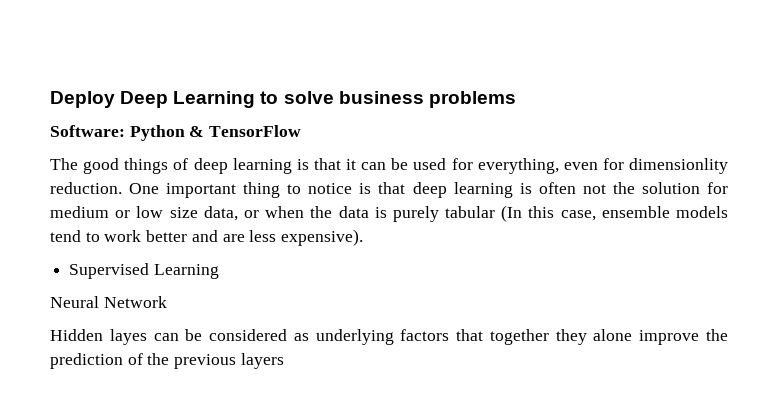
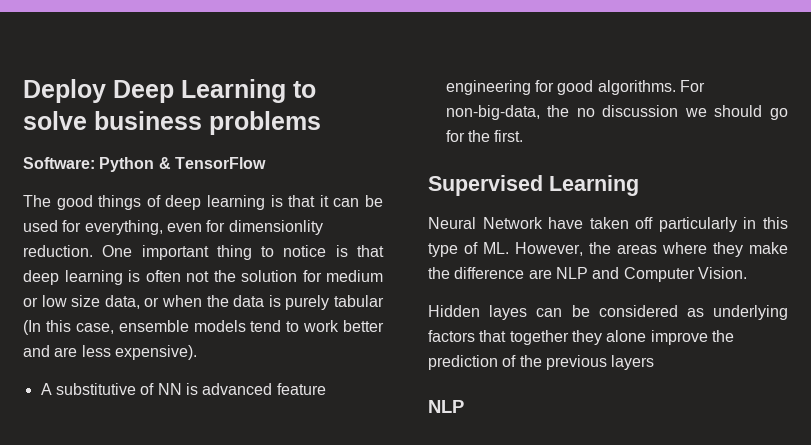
+ A substitutive of NN is advanced feature engineering for good algorithms. For non-big-data, the no discussion we should go for the first.
  Supervised Learning
- Neural Network
+ Neural Network have taken off particularly in this type of ML. However, the areas where they make the difference are NLP and Computer Vision.
  Hidden layes can be considered as underlying factors that together they alone improve the prediction of the previous layers
+ NLP

